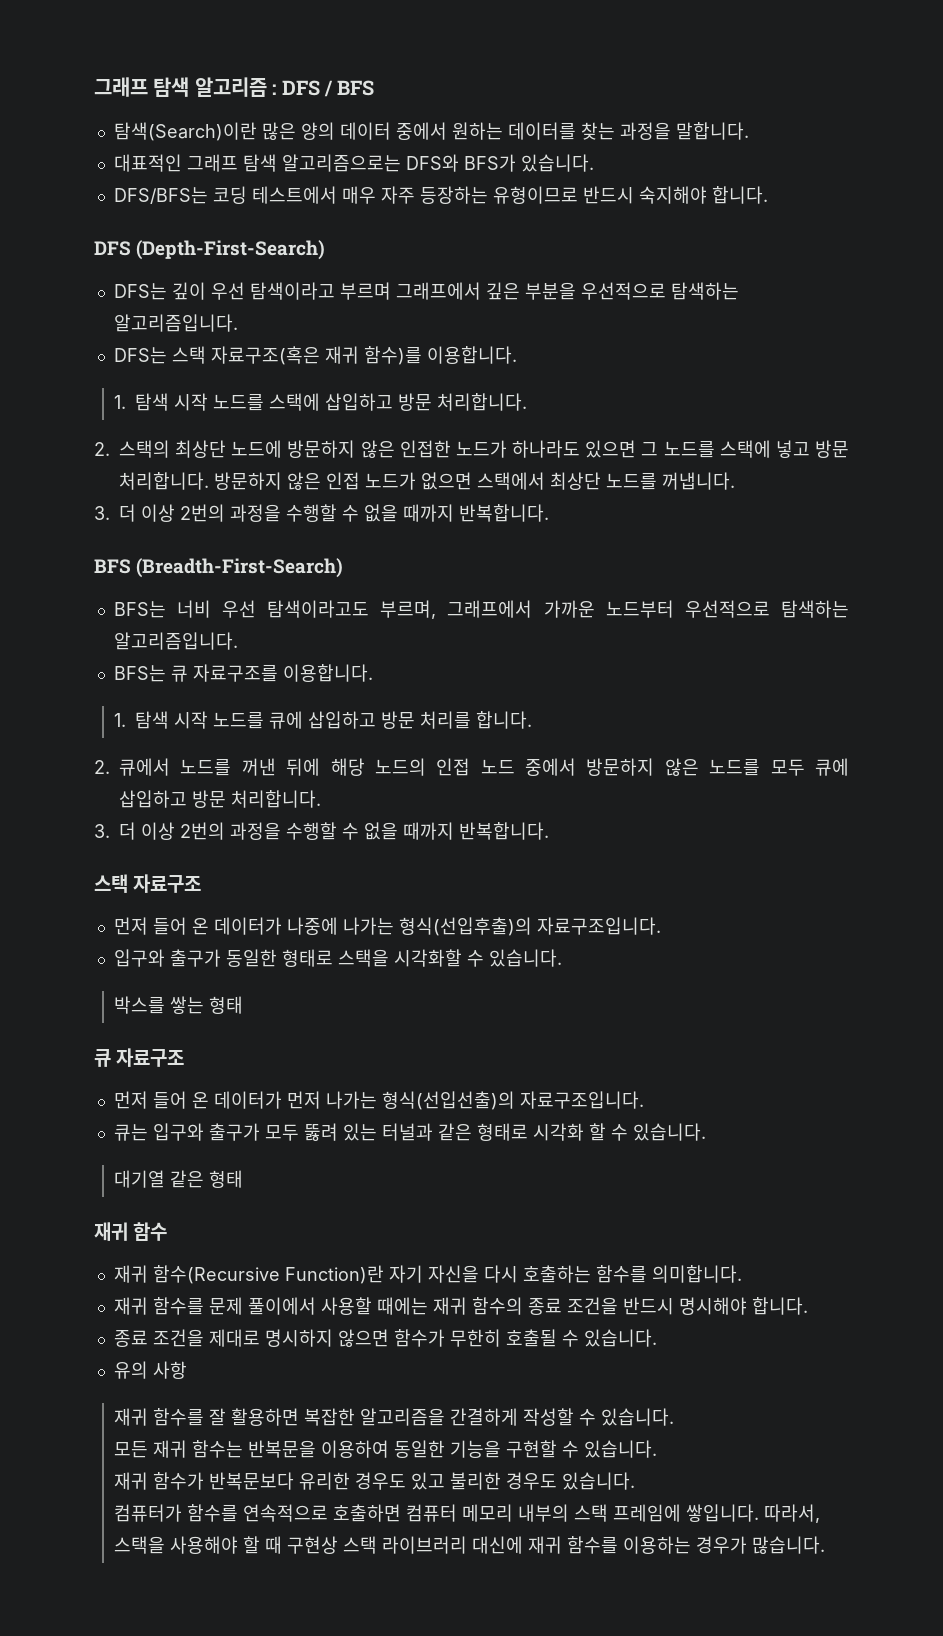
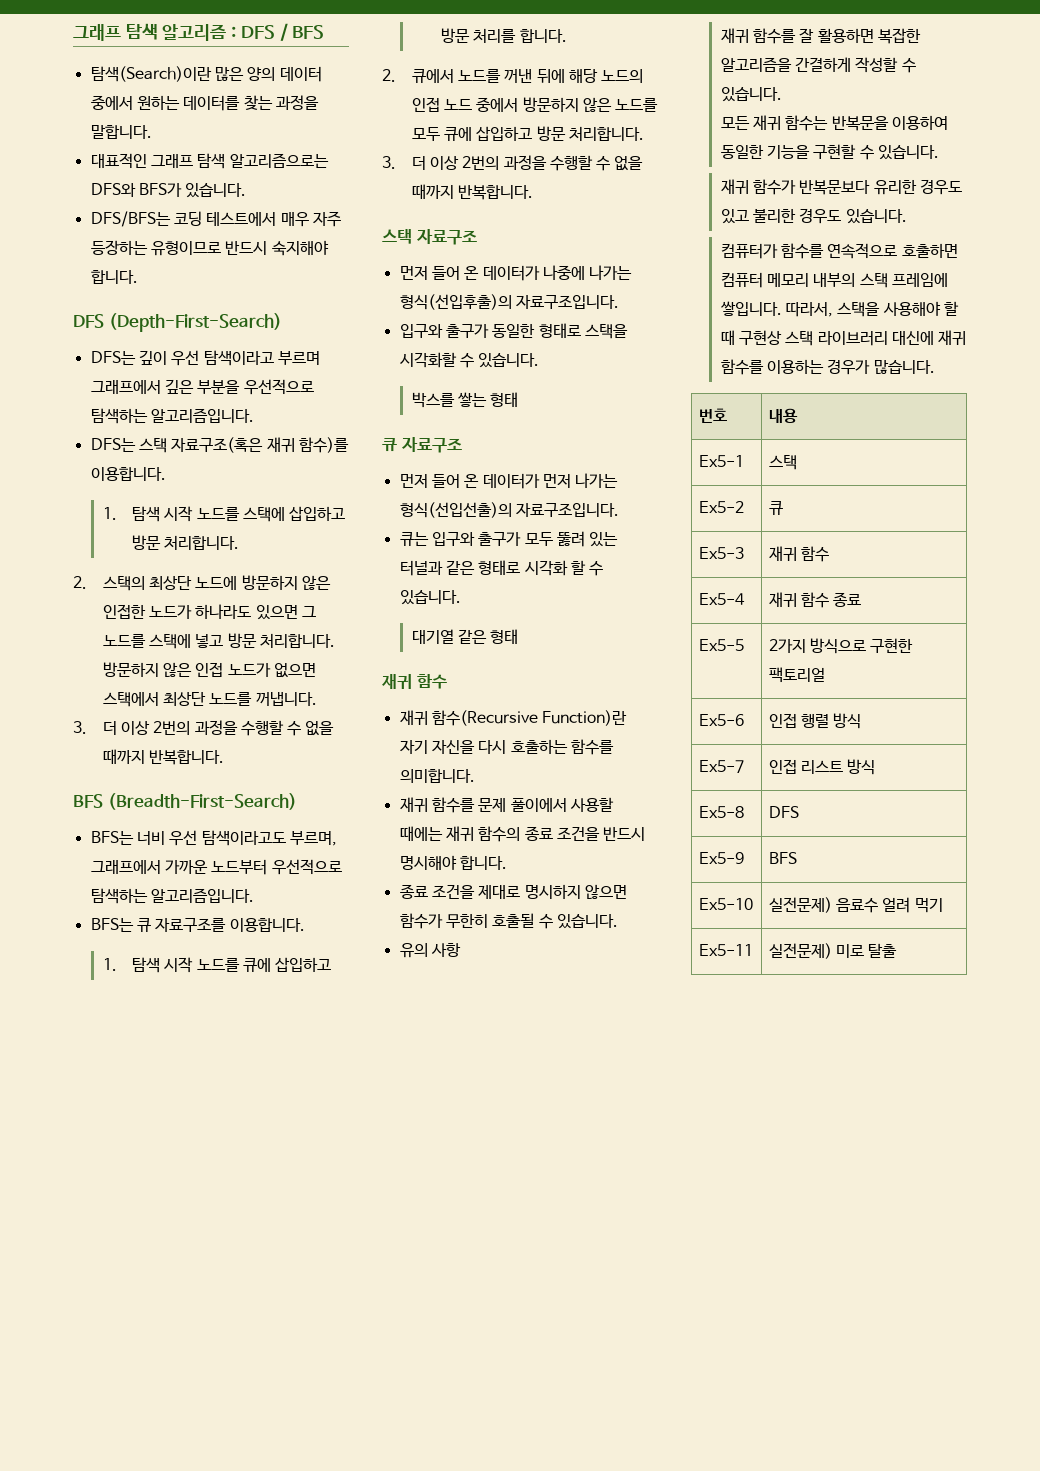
+ 번호 | 내용
+ Ex5-1 | 스택
+ Ex5-2 | 큐
+ Ex5-3 | 재귀 함수
+ Ex5-4 | 재귀 함수 종료
+ Ex5-5 | 2가지 방식으로 구현한 팩토리얼
+ Ex5-6 | 인접 행렬 방식
+ Ex5-7 | 인접 리스트 방식
+ Ex5-8 | DFS
+ Ex5-9 | BFS
+ Ex5-10 | 실전문제) 음료수 얼려 먹기
+ Ex5-11 | 실전문제) 미로 탈출

